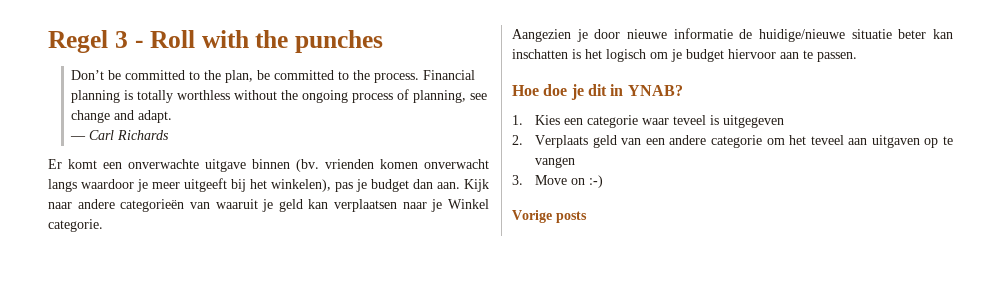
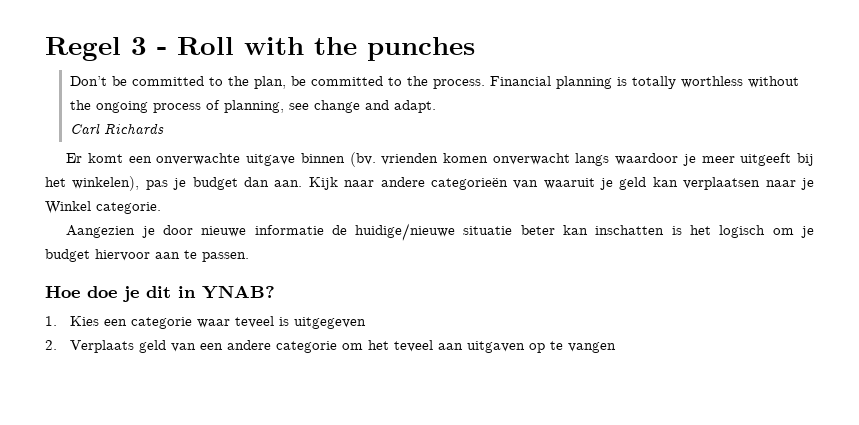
- — Carl Richards
+ Carl Richards
- 3. Move on :-)
- Vorige posts

